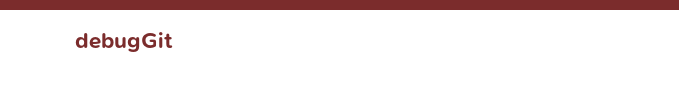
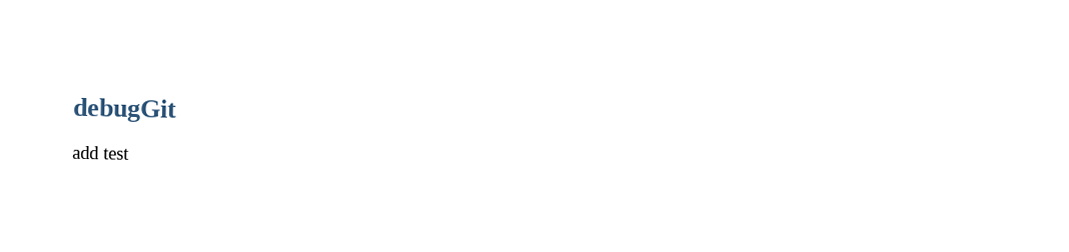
+ add test

